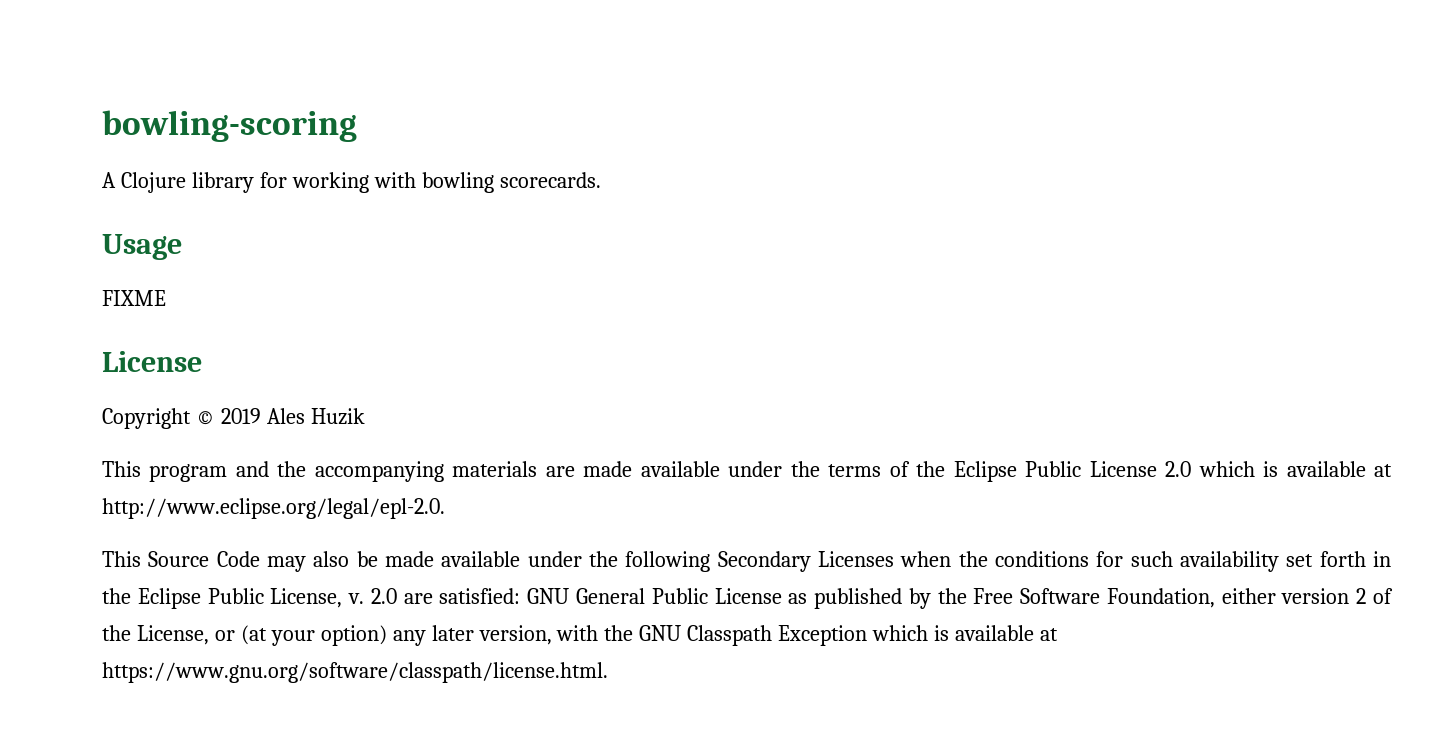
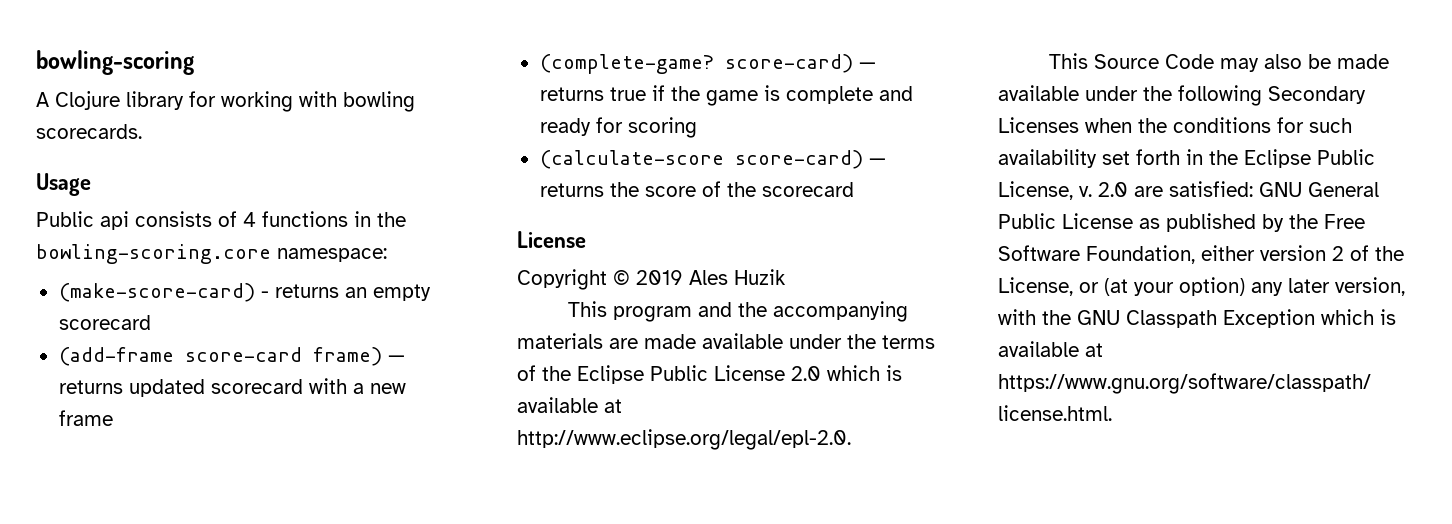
- FIXME
+ Public api consists of 4 functions in the bowling-scoring.core namespace:
+ (make-score-card) - returns an empty scorecard
+ (add-frame score-card frame) — returns updated scorecard with a new frame
+ (complete-game? score-card) — returns true if the game is complete and ready for scoring
+ (calculate-score score-card) — returns the score of the scorecard

